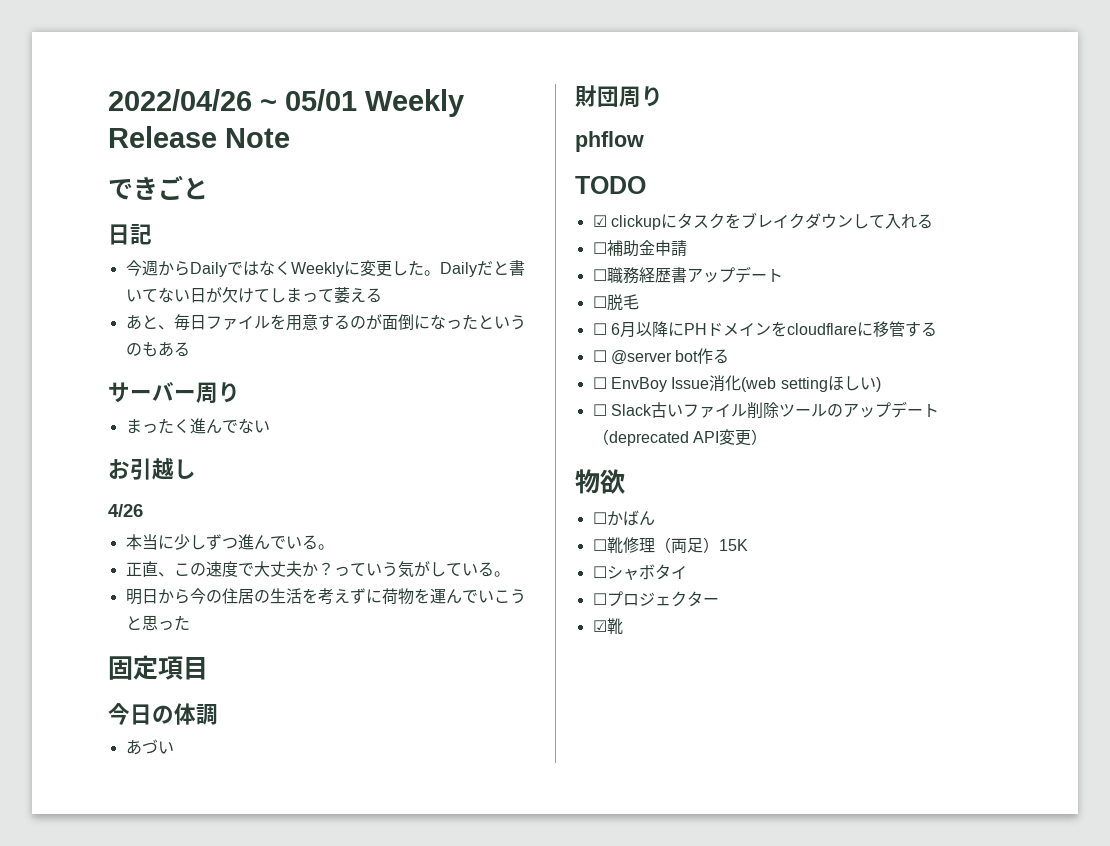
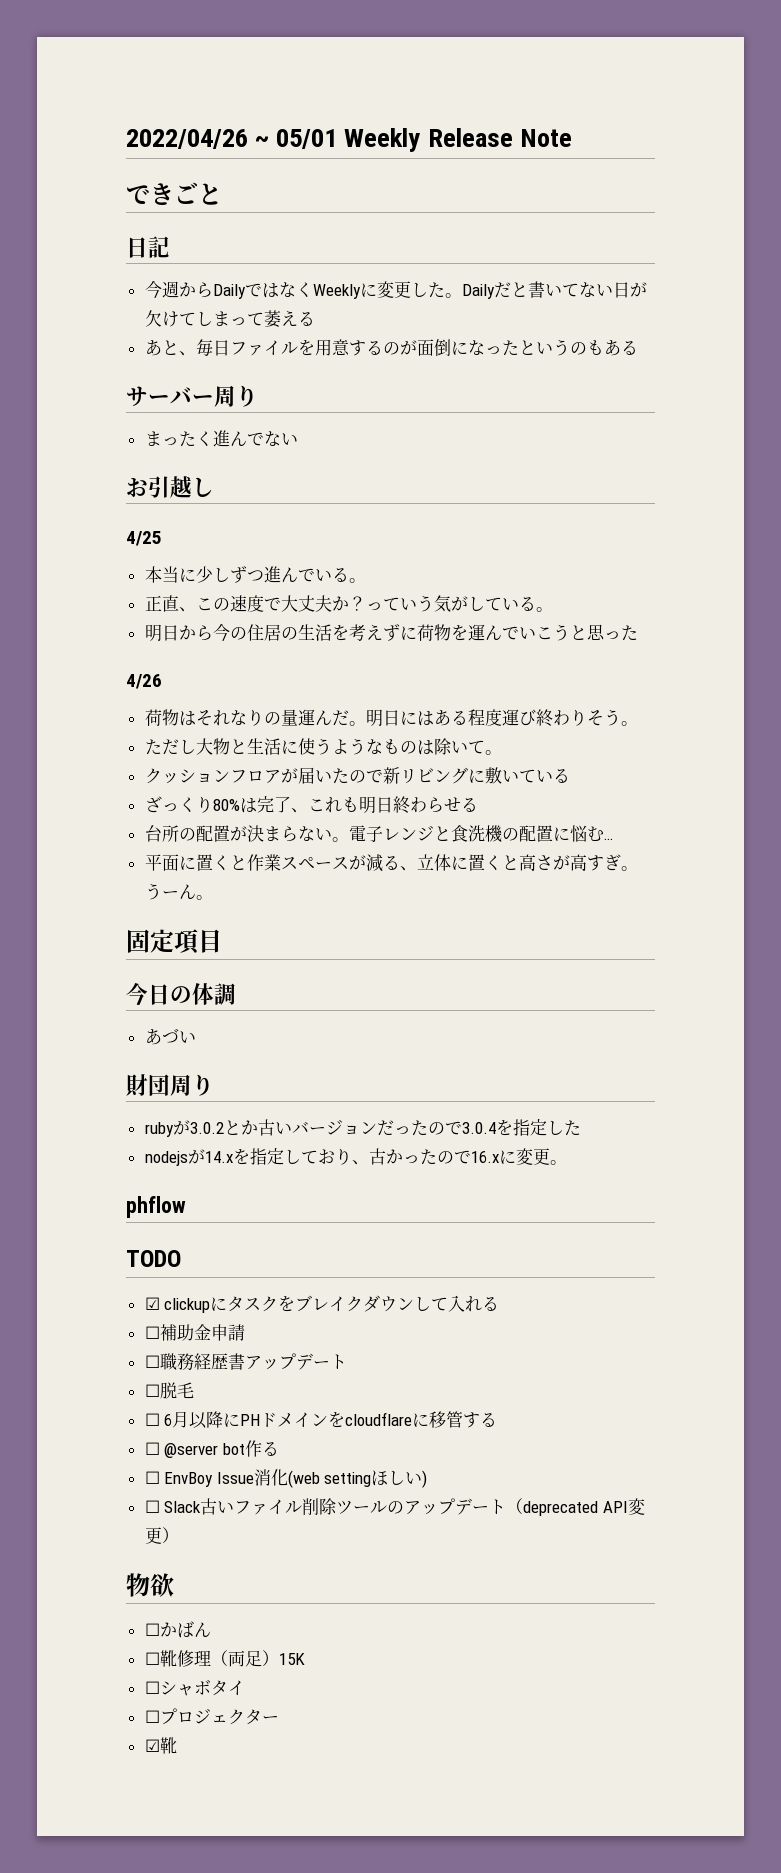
- 4/26
+ 4/25
+ 4/26
+ 荷物はそれなりの量運んだ。明日にはある程度運び終わりそう。
+ ただし大物と生活に使うようなものは除いて。
+ クッションフロアが届いたので新リビングに敷いている
+ ざっくり80%は完了、これも明日終わらせる
+ 台所の配置が決まらない。電子レンジと食洗機の配置に悩む…
+ 平面に置くと作業スペースが減る、立体に置くと高さが高すぎ。うーん。
+ rubyが3.0.2とか古いバージョンだったので3.0.4を指定した
+ nodejsが14.xを指定しており、古かったので16.xに変更。

